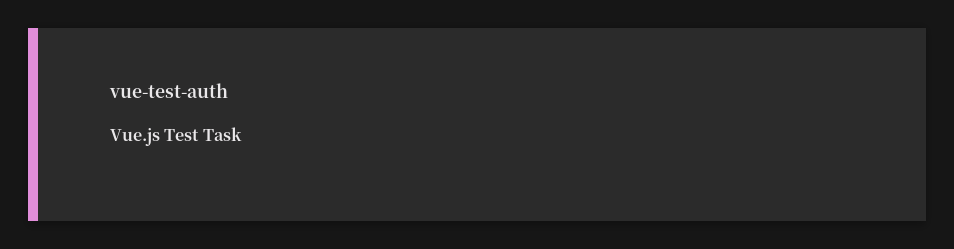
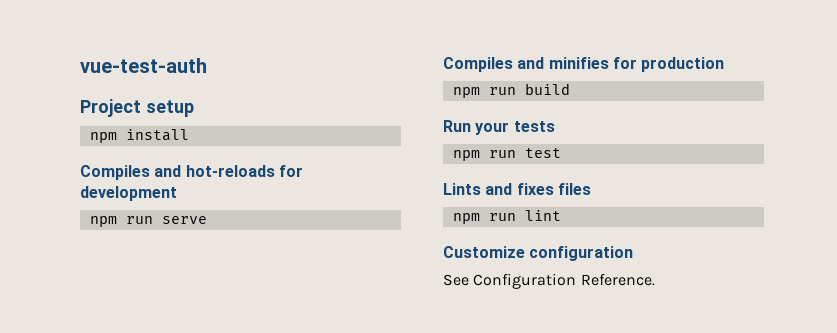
- Vue.js Test Task
+ Project setup
+ npm install
+ Compiles and hot-reloads for development
+ npm run serve
+ Compiles and minifies for production
+ npm run build
+ Run your tests
+ npm run test
+ Lints and fixes files
+ npm run lint
+ Customize configuration
+ See Configuration Reference.

